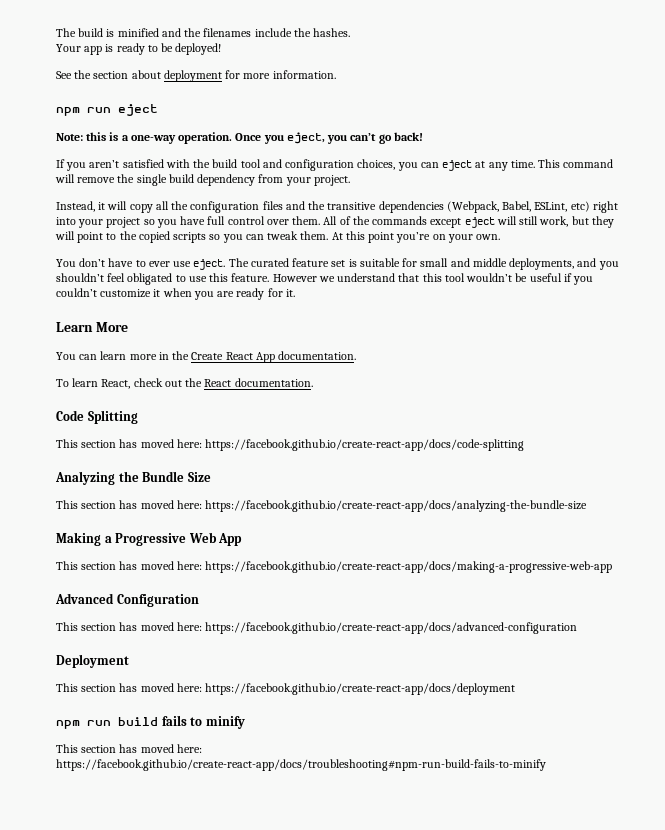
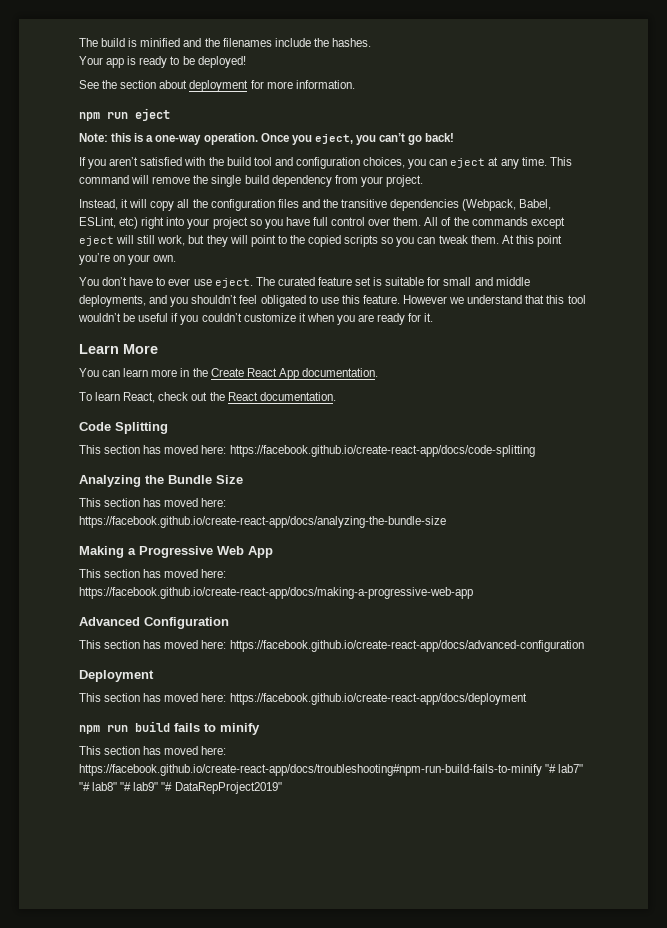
- This section has moved here: https://facebook.github.io/create-react-app/docs/troubleshooting#npm-run-build-fails-to-minify
+ This section has moved here: https://facebook.github.io/create-react-app/docs/troubleshooting#npm-run-build-fails-to-minify "# lab7" "# lab8" "# lab9" "# DataRepProject2019"

